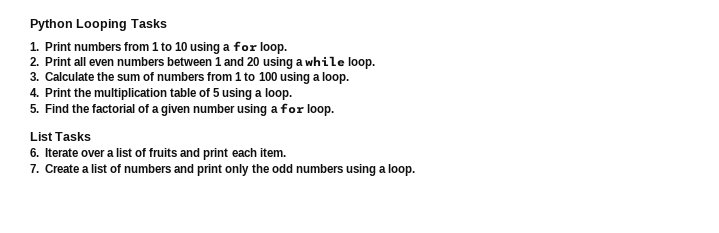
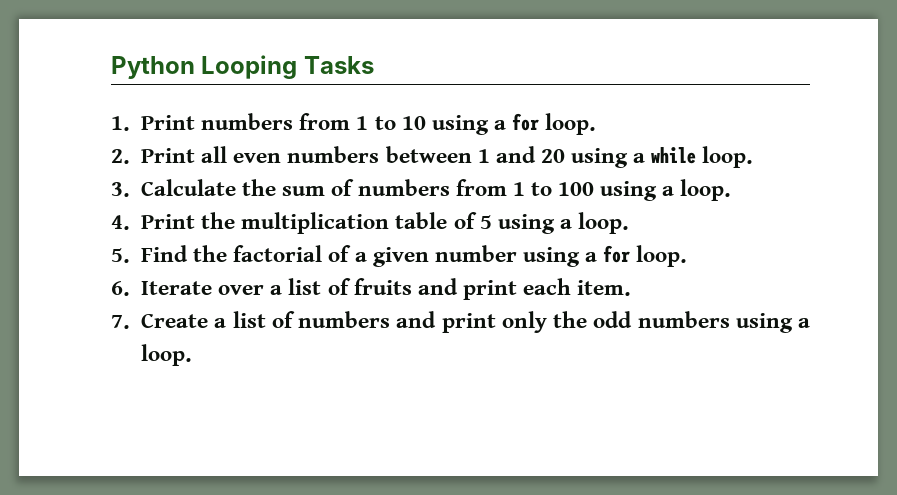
- List Tasks

